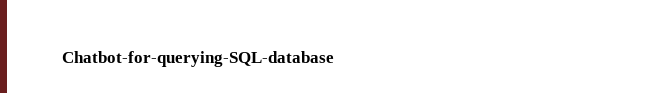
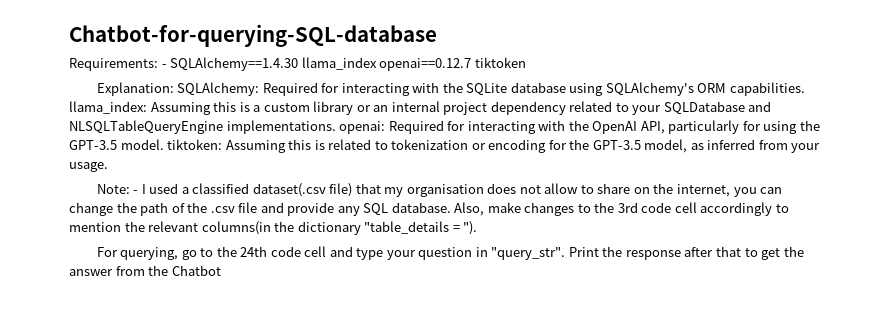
+ Requirements: - SQLAlchemy==1.4.30 llama_index openai==0.12.7 tiktoken
+ Explanation: SQLAlchemy: Required for interacting with the SQLite database using SQLAlchemy's ORM capabilities. llama_index: Assuming this is a custom library or an internal project dependency related to your SQLDatabase and NLSQLTableQueryEngine implementations. openai: Required for interacting with the OpenAI API, particularly for using the GPT-3.5 model. tiktoken: Assuming this is related to tokenization or encoding for the GPT-3.5 model, as inferred from your usage.
+ Note: - I used a classified dataset(.csv file) that my organisation does not allow to share on the internet, you can change the path of the .csv file and provide any SQL database. Also, make changes to the 3rd code cell accordingly to mention the relevant columns(in the dictionary "table_details = ").
+ For querying, go to the 24th code cell and type your question in "query_str". Print the response after that to get the answer from the Chatbot

